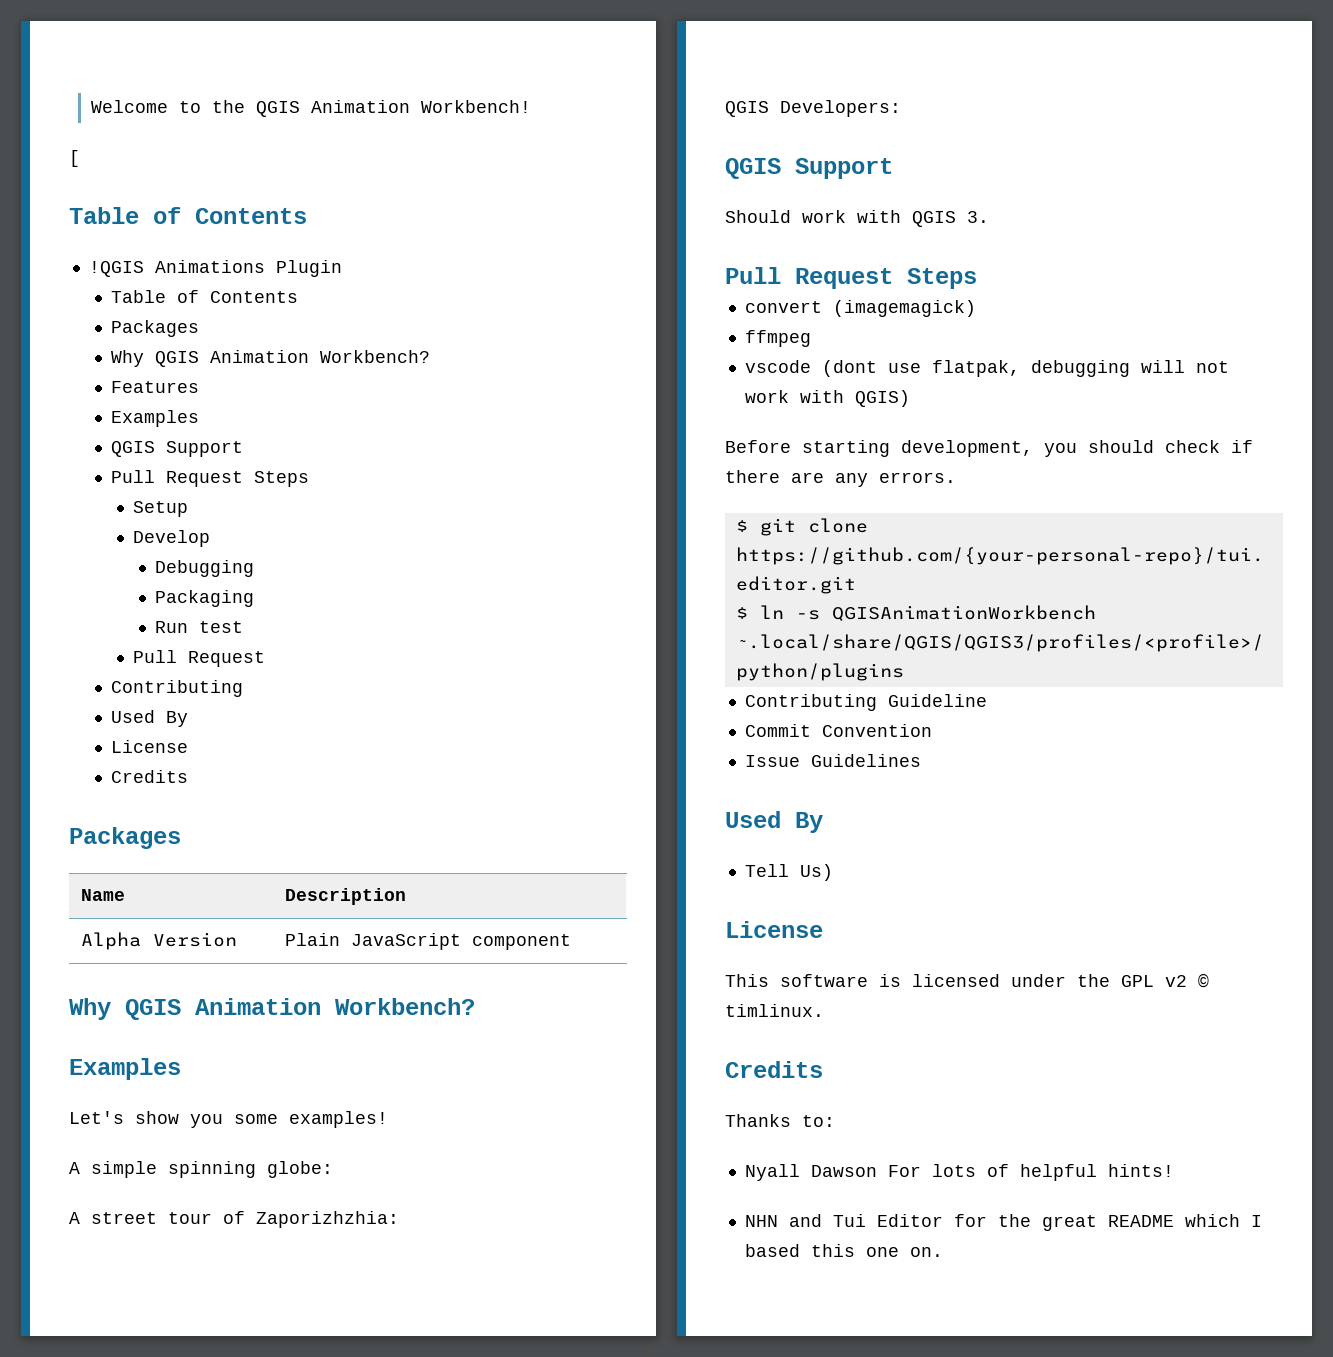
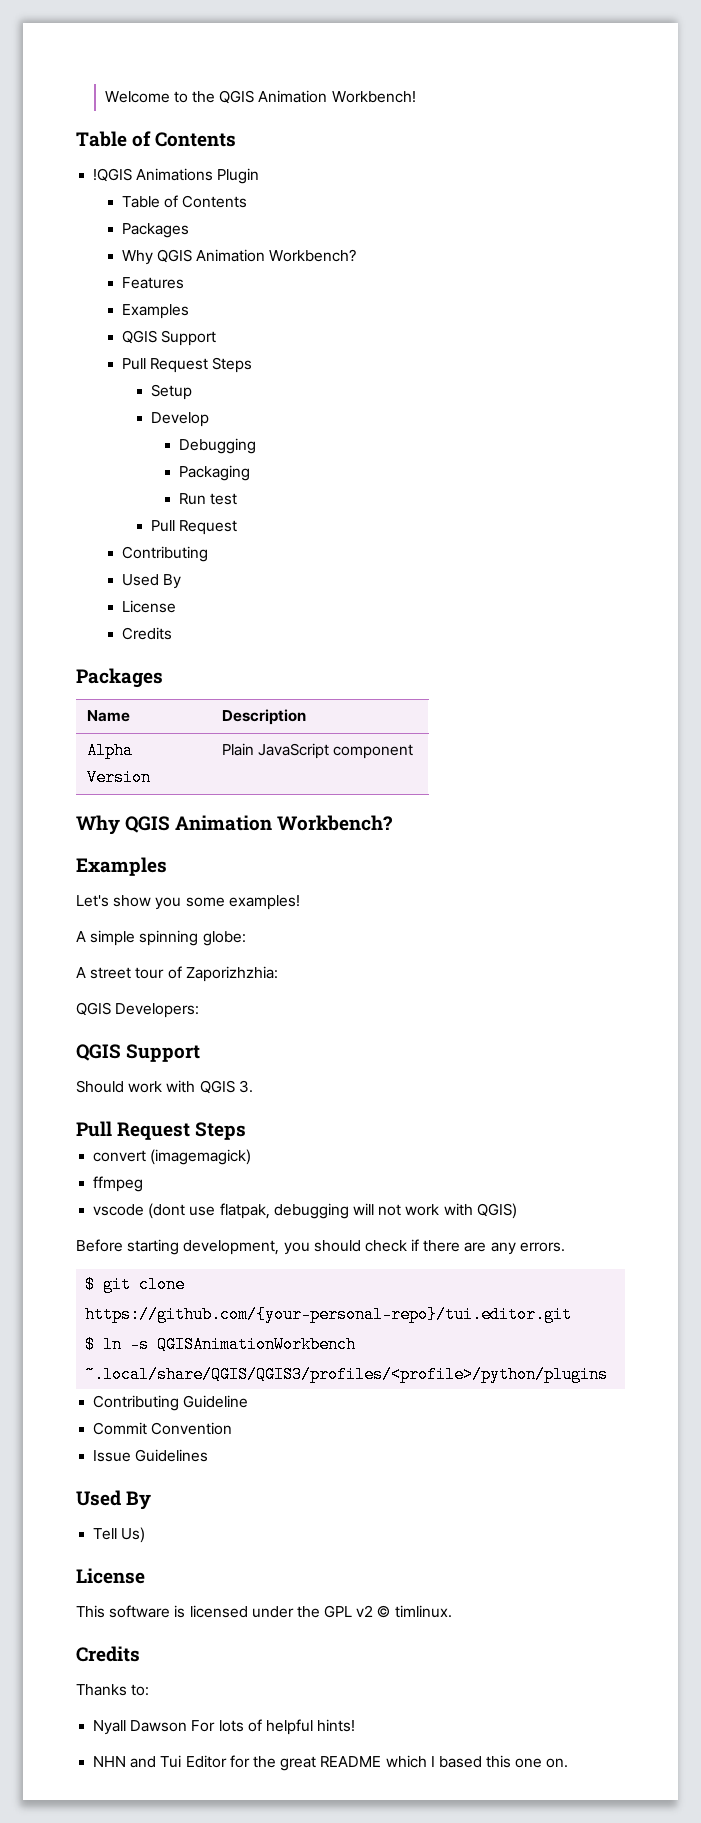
- [

